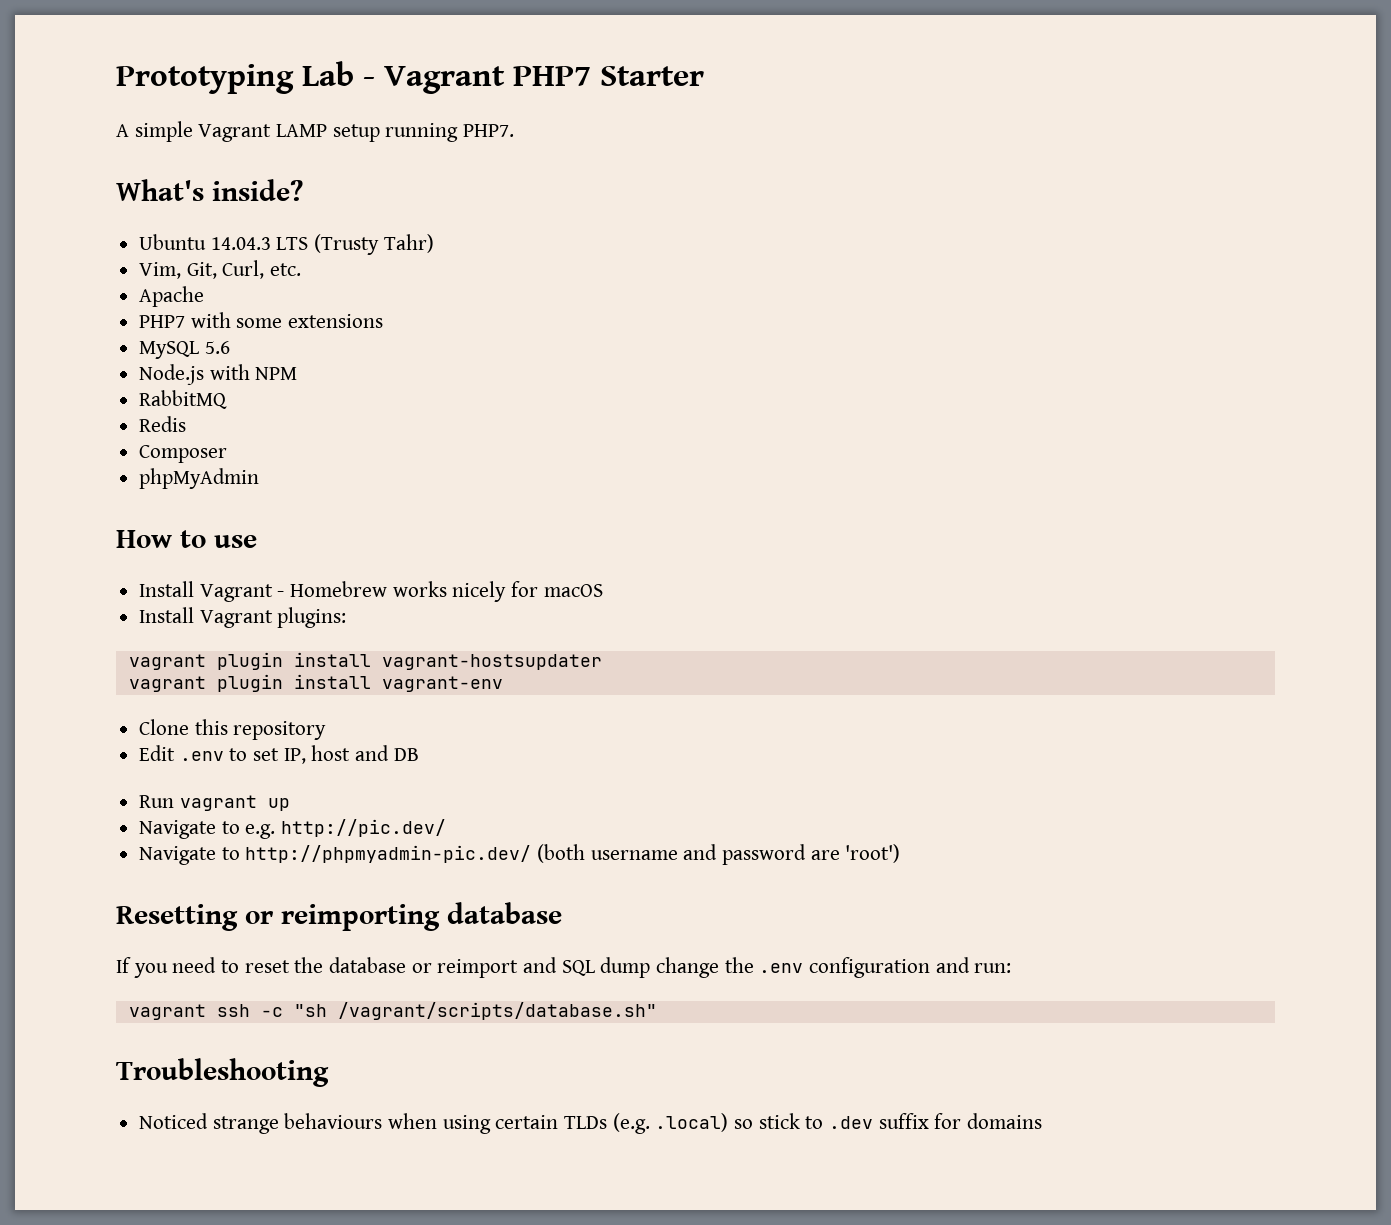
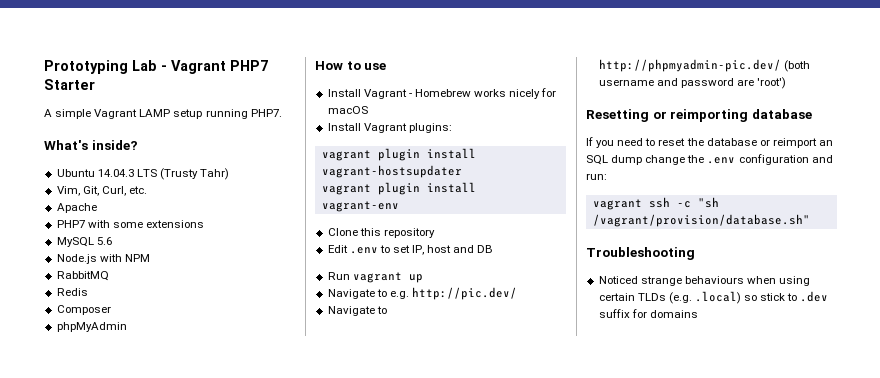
- If you need to reset the database or reimport and SQL dump change the .env configuration and run:
+ If you need to reset the database or reimport an SQL dump change the .env configuration and run:
- vagrant ssh -c "sh /vagrant/scripts/database.sh"
+ vagrant ssh -c "sh /vagrant/provision/database.sh"

